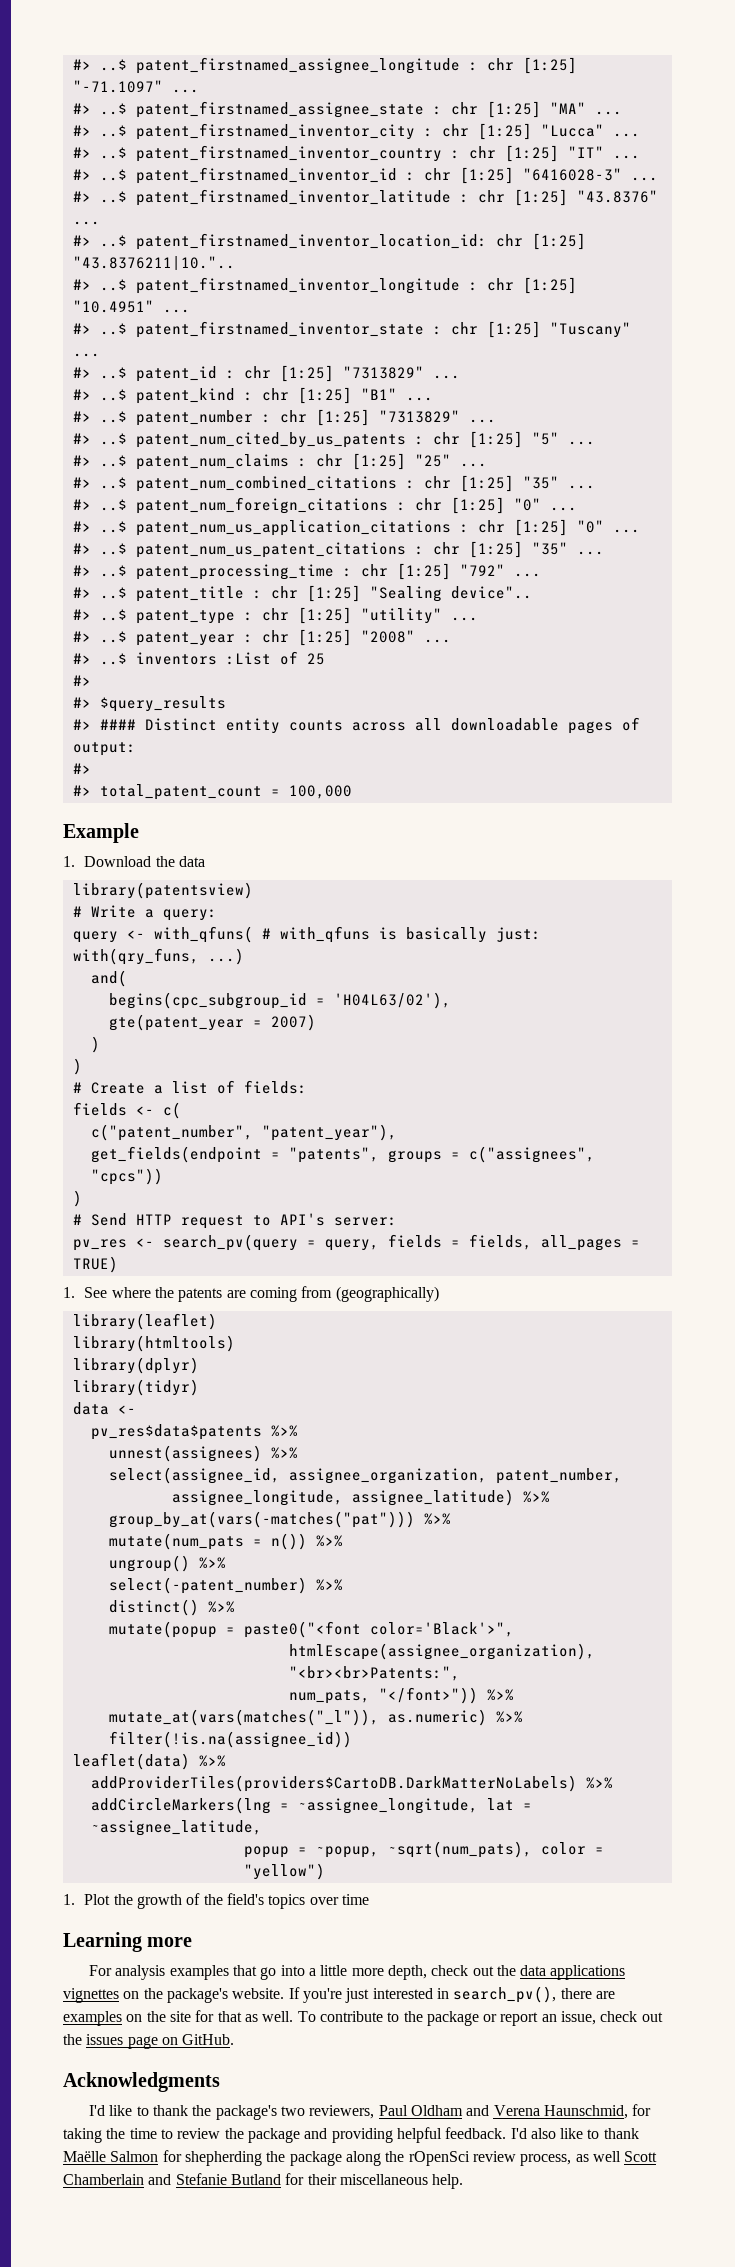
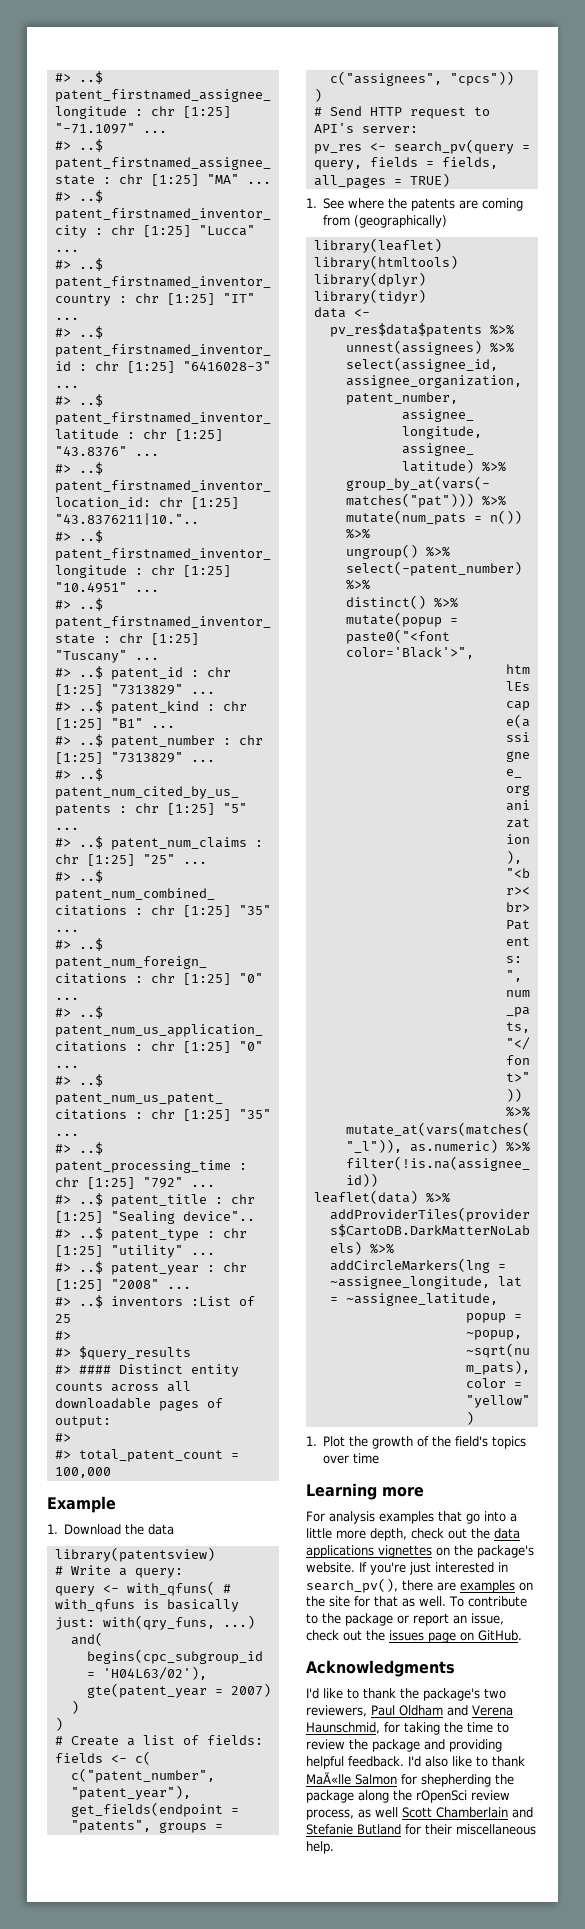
- I'd also like to thank Maëlle Salmon for shepherding the package along the rOpenSci review process, as well Scott Chamberlain and Stefanie Butland for their miscellaneous help.
+ I'd also like to thank MaÃ«lle Salmon for shepherding the package along the rOpenSci review process, as well Scott Chamberlain and Stefanie Butland for their miscellaneous help.

